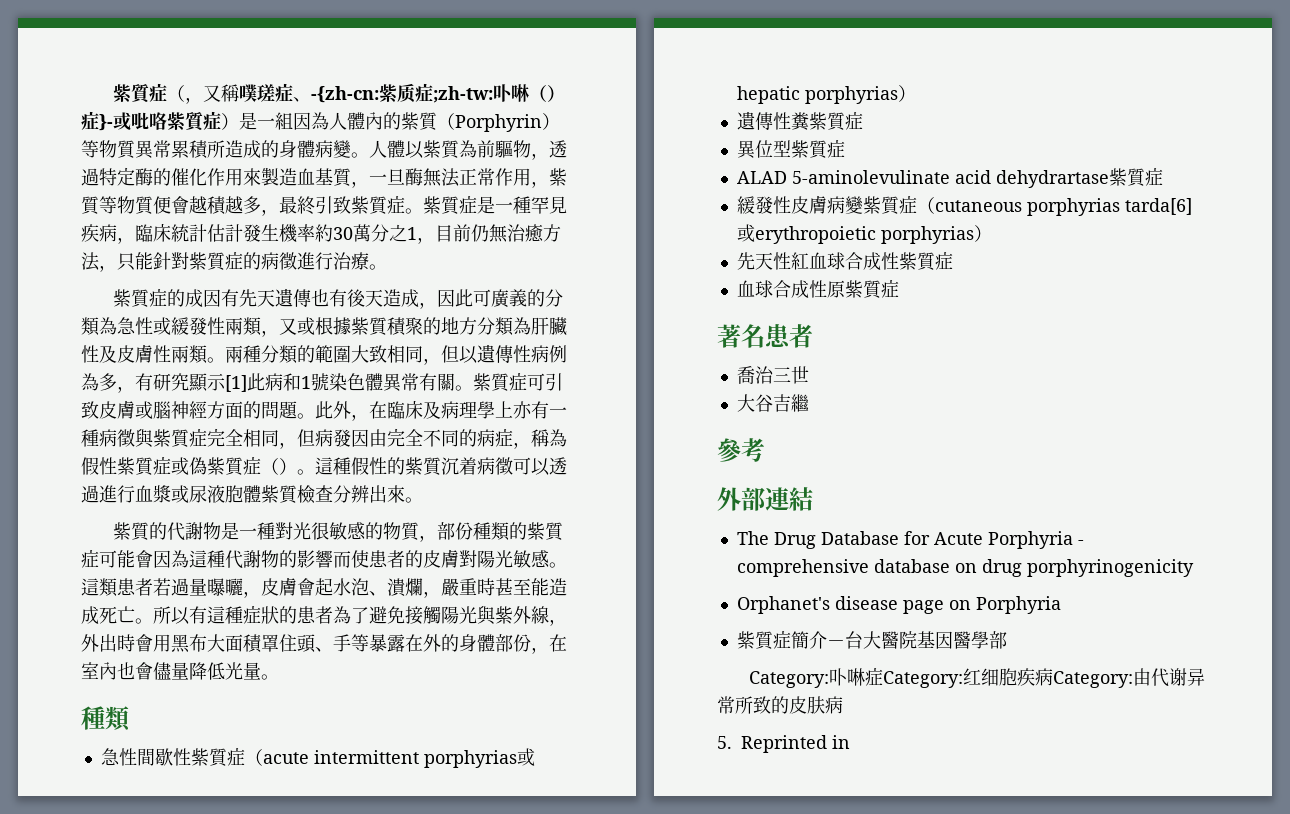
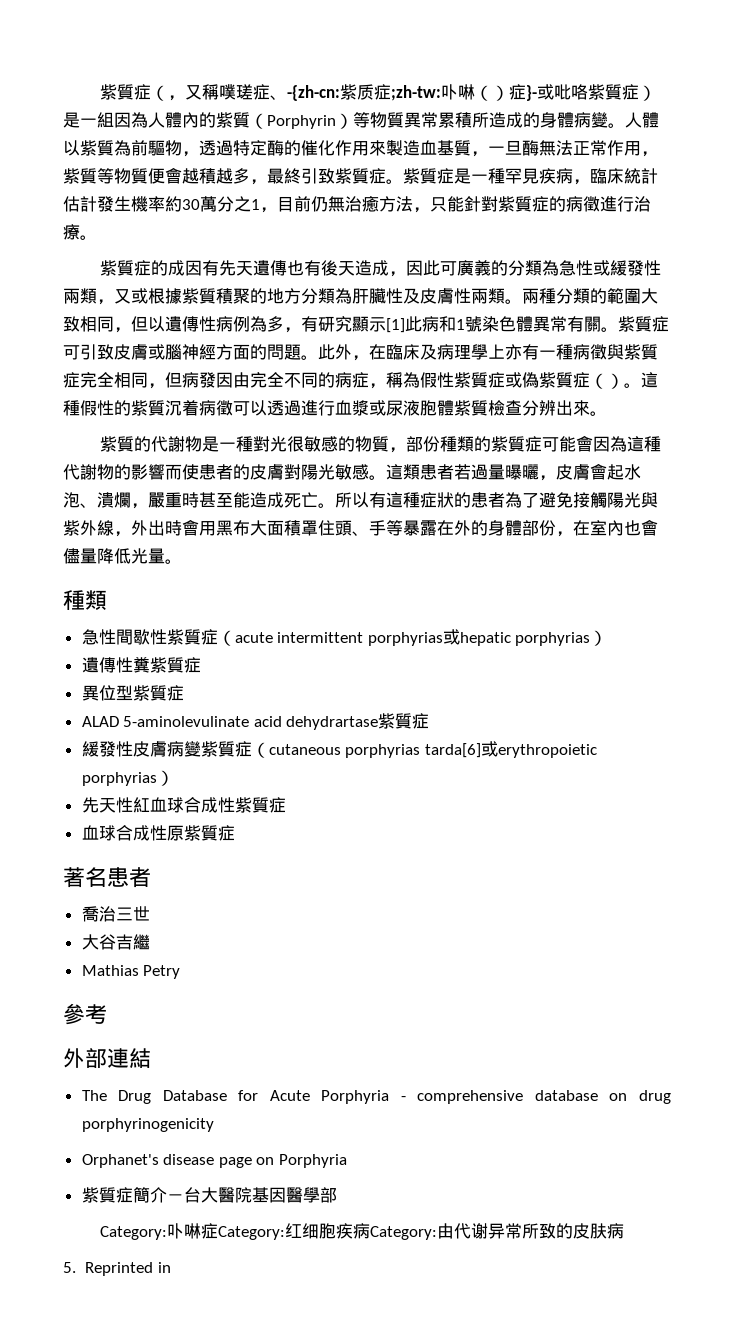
+ Mathias Petry

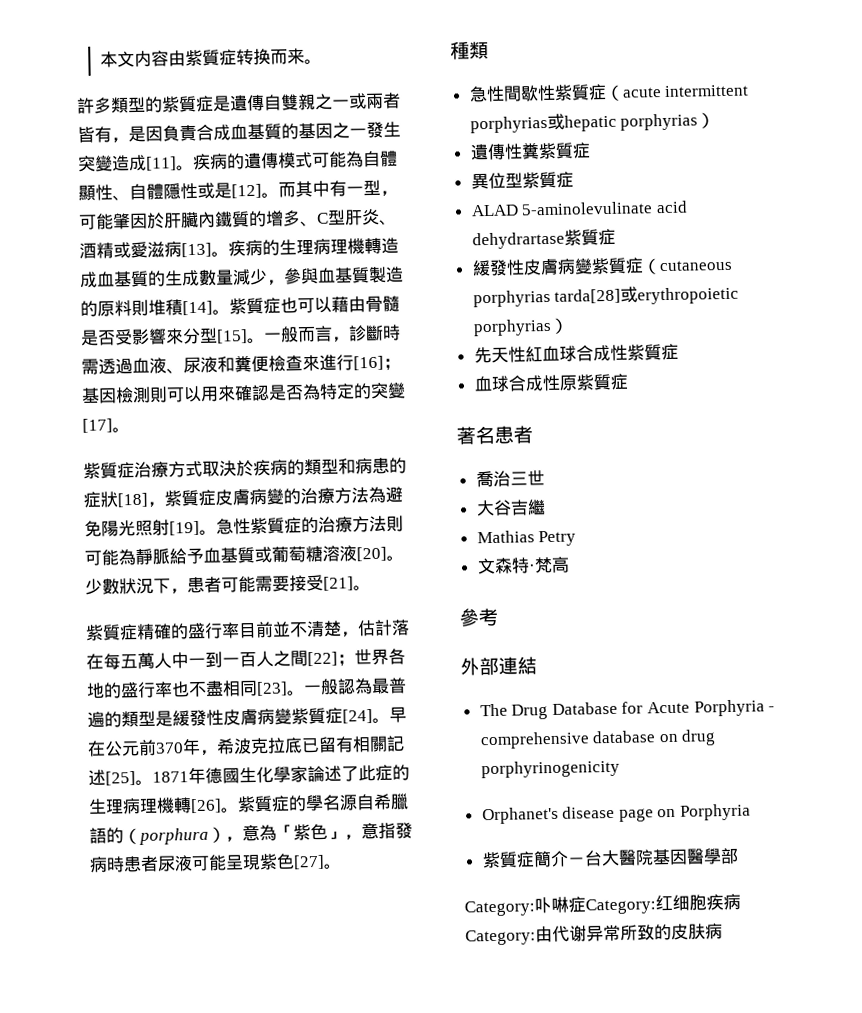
- 紫質症（，又稱噗瑳症、-{zh-cn:紫质症;zh-tw:卟啉（）症}-或吡咯紫質症）是一組因為人體內的紫質（Porphyrin）等物質異常累積所造成的身體病變。人體以紫質為前驅物，透過特定酶的催化作用來製造血基質，一旦酶無法正常作用，紫質等物質便會越積越多，最終引致紫質症。紫質症是一種罕見疾病，臨床統計估計發生機率約30萬分之1，目前仍無治癒方法，只能針對紫質症的病徵進行治療。
- 紫質症的成因有先天遺傳也有後天造成，因此可廣義的分類為急性或緩發性兩類，又或根據紫質積聚的地方分類為肝臟性及皮膚性兩類。兩種分類的範圍大致相同，但以遺傳性病例為多，有研究顯示[1]此病和1號染色體異常有關。紫質症可引致皮膚或腦神經方面的問題。此外，在臨床及病理學上亦有一種病徵與紫質症完全相同，但病發因由完全不同的病症，稱為假性紫質症或偽紫質症（）。這種假性的紫質沉着病徵可以透過進行血漿或尿液胞體紫質檢查分辨出來。
- 紫質的代謝物是一種對光很敏感的物質，部份種類的紫質症可能會因為這種代謝物的影響而使患者的皮膚對陽光敏感。這類患者若過量曝曬，皮膚會起水泡、潰爛，嚴重時甚至能造成死亡。所以有這種症狀的患者為了避免接觸陽光與紫外線，外出時會用黑布大面積罩住頭、手等暴露在外的身體部份，在室內也會儘量降低光量。
+ 本文内容由紫質症转换而来。
+ 許多類型的紫質症是遺傳自雙親之一或兩者皆有，是因負責合成血基質的基因之一發生突變造成[11]。疾病的遺傳模式可能為自體顯性、自體隱性或是[12]。而其中有一型，可能肇因於肝臟內鐵質的增多、C型肝炎、酒精或愛滋病[13]。疾病的生理病理機轉造成血基質的生成數量減少，參與血基質製造的原料則堆積[14]。紫質症也可以藉由骨髓是否受影響來分型[15]。一般而言，診斷時需透過血液、尿液和糞便檢查來進行[16]；基因檢測則可以用來確認是否為特定的突變[17]。
+ 紫質症治療方式取決於疾病的類型和病患的症狀[18]，紫質症皮膚病變的治療方法為避免陽光照射[19]。急性紫質症的治療方法則可能為靜脈給予血基質或葡萄糖溶液[20]。少數狀況下，患者可能需要接受[21]。
+ 紫質症精確的盛行率目前並不清楚，估計落在每五萬人中一到一百人之間[22]；世界各地的盛行率也不盡相同[23]。一般認為最普遍的類型是緩發性皮膚病變紫質症[24]。早在公元前370年，希波克拉底已留有相關記述[25]。1871年德國生化學家論述了此症的生理病理機轉[26]。紫質症的學名源自希臘語的（porphura），意為「紫色」，意指發病時患者尿液可能呈現紫色[27]。
- 緩發性皮膚病變紫質症（cutaneous porphyrias tarda[6]或erythropoietic porphyrias）
+ 緩發性皮膚病變紫質症（cutaneous porphyrias tarda[28]或erythropoietic porphyrias）
+ 文森特·梵高
- 5. Reprinted in

